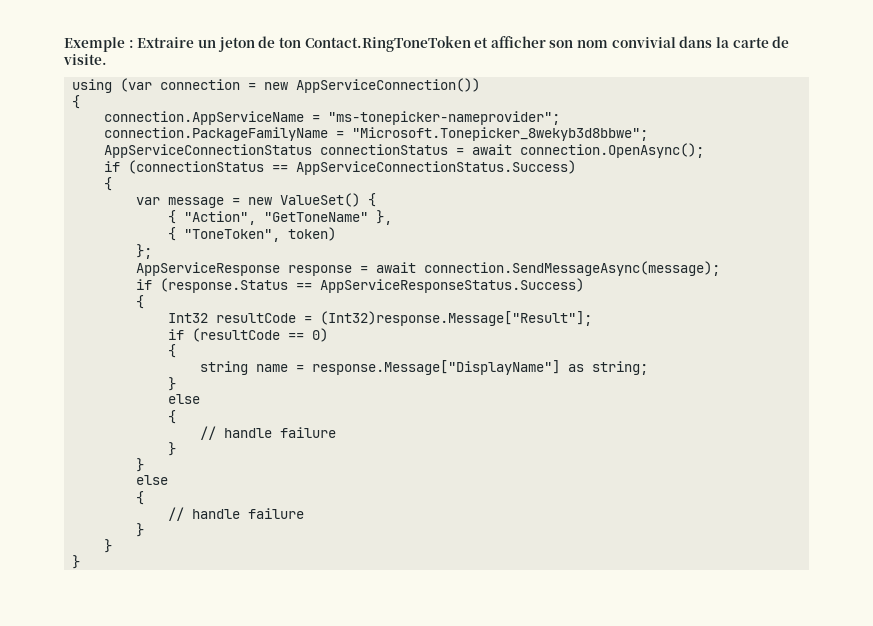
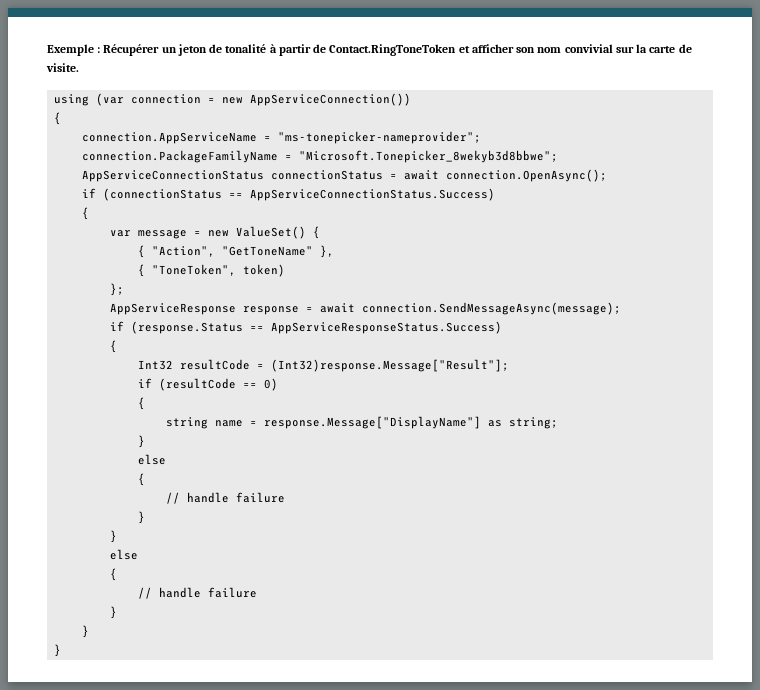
- Exemple : Extraire un jeton de ton Contact.RingToneToken et afficher son nom convivial dans la carte de visite.
+ Exemple : Récupérer un jeton de tonalité à partir de Contact.RingToneToken et afficher son nom convivial sur la carte de visite.

